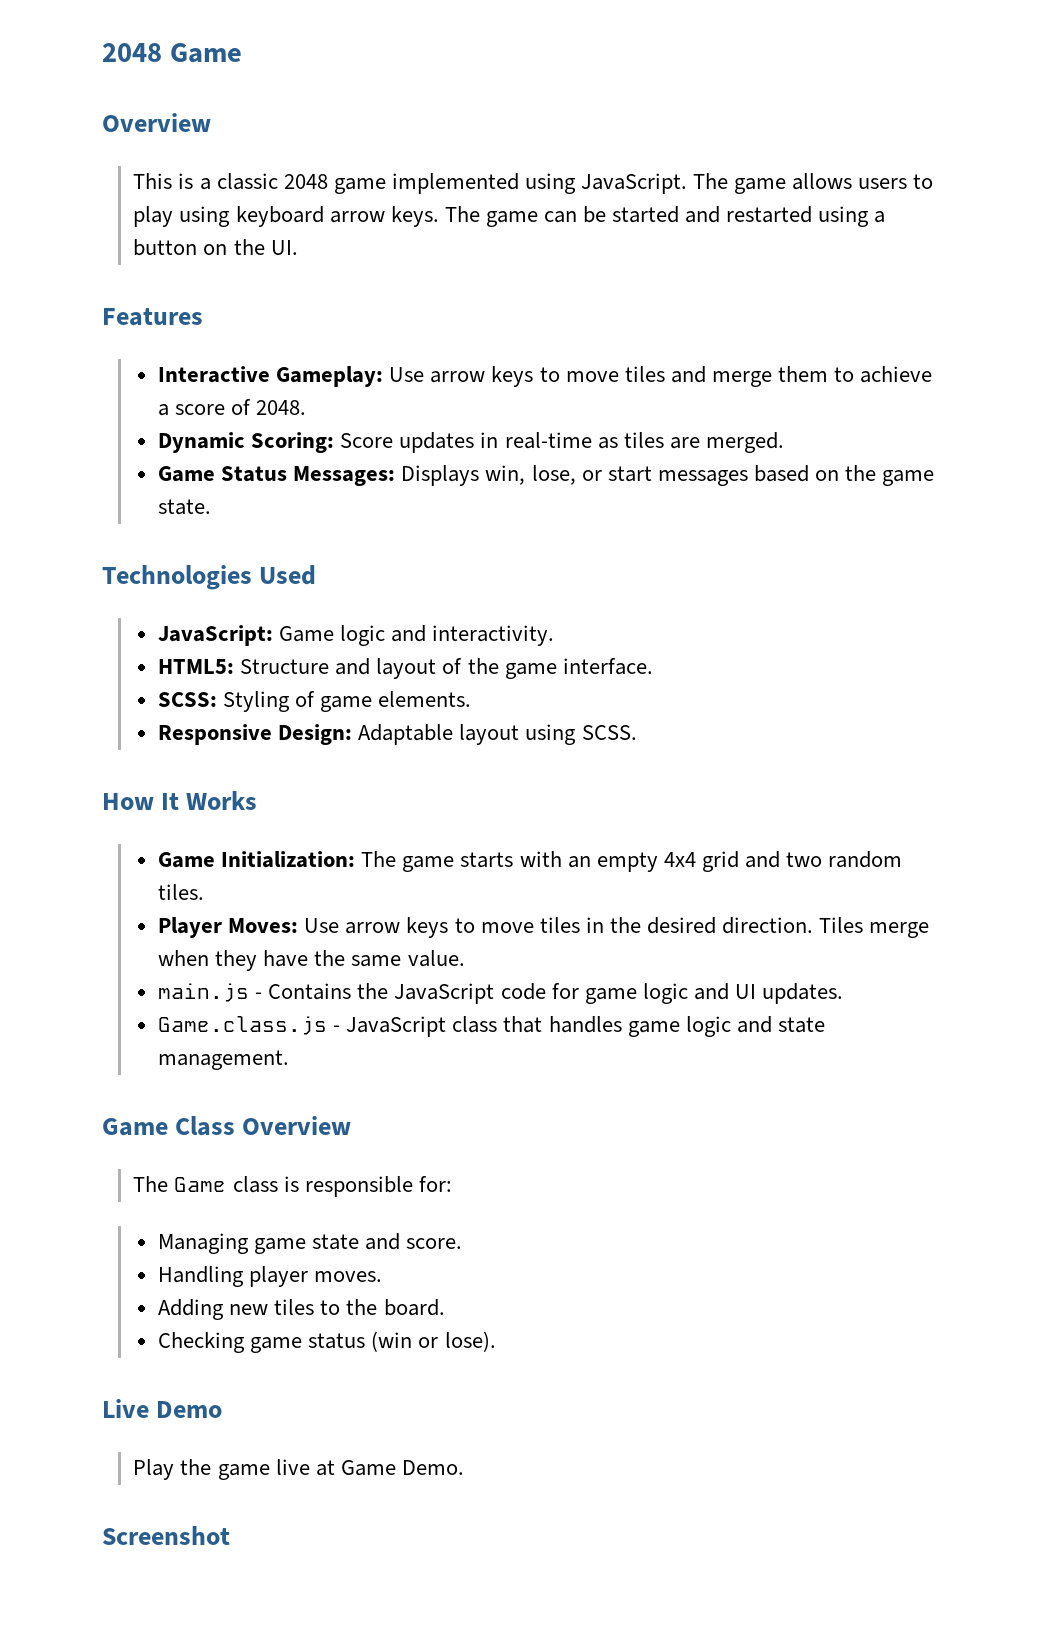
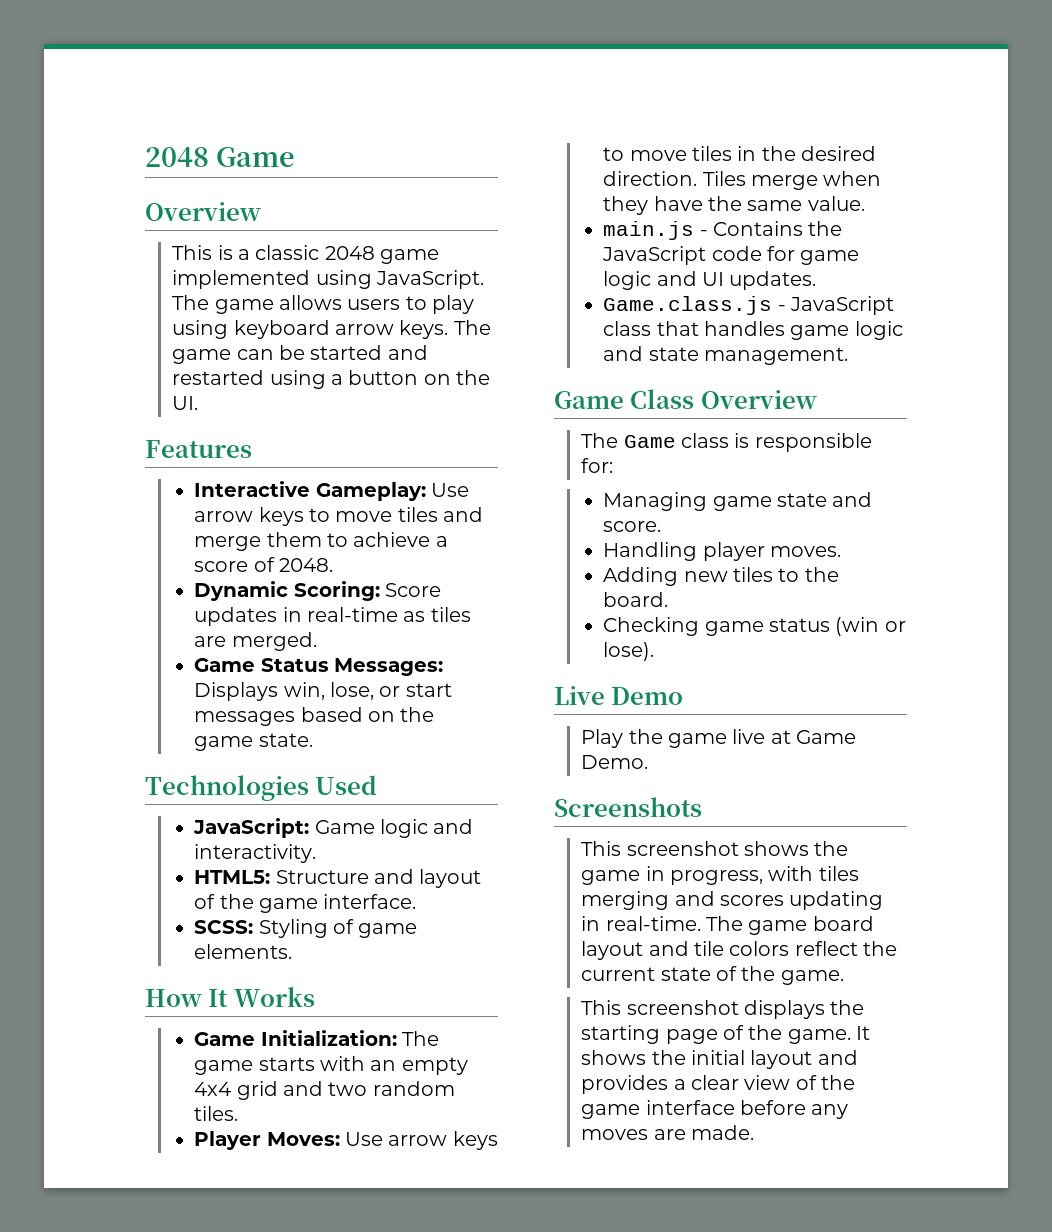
- Responsive Design: Adaptable layout using SCSS.
- Screenshot
+ Screenshots
+ This screenshot shows the game in progress, with tiles merging and scores updating in real-time. The game board layout and tile colors reflect the current state of the game.
+ This screenshot displays the starting page of the game. It shows the initial layout and provides a clear view of the game interface before any moves are made.

